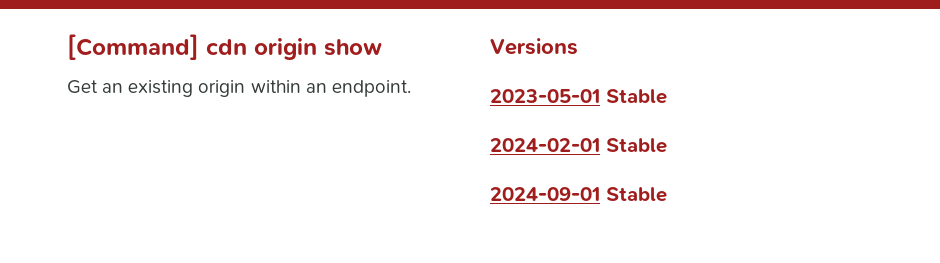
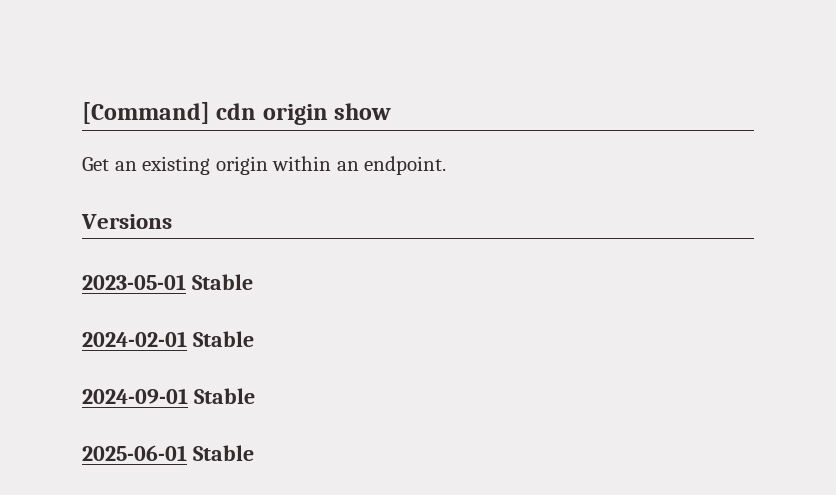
+ 2025-06-01 Stable

